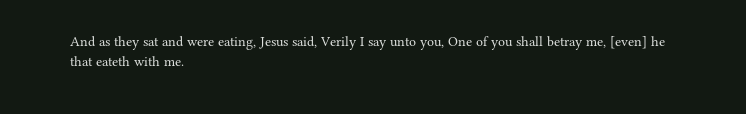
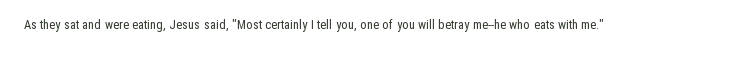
- And as they sat and were eating, Jesus said, Verily I say unto you, One of you shall betray me, [even] he that eateth with me.
+ As they sat and were eating, Jesus said, "Most certainly I tell you, one of you will betray me--he who eats with me."

